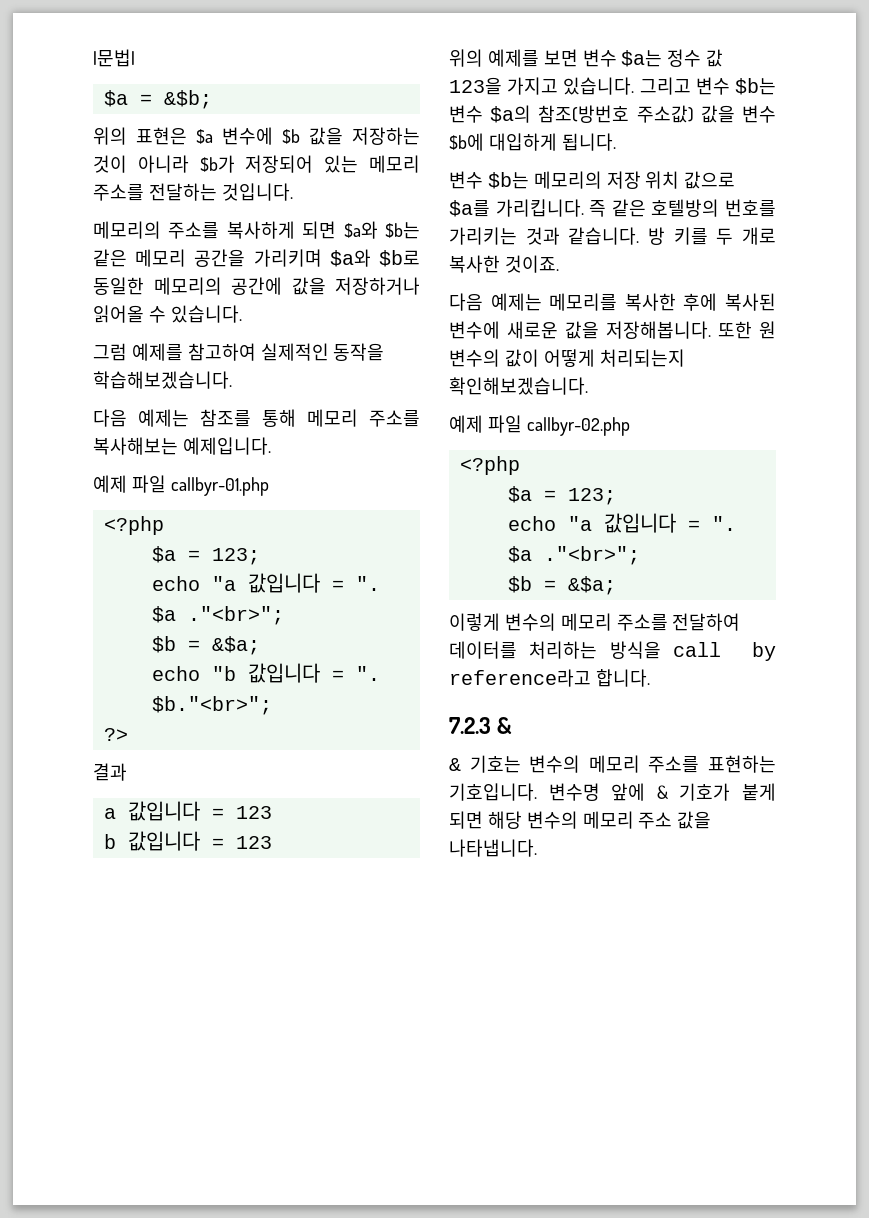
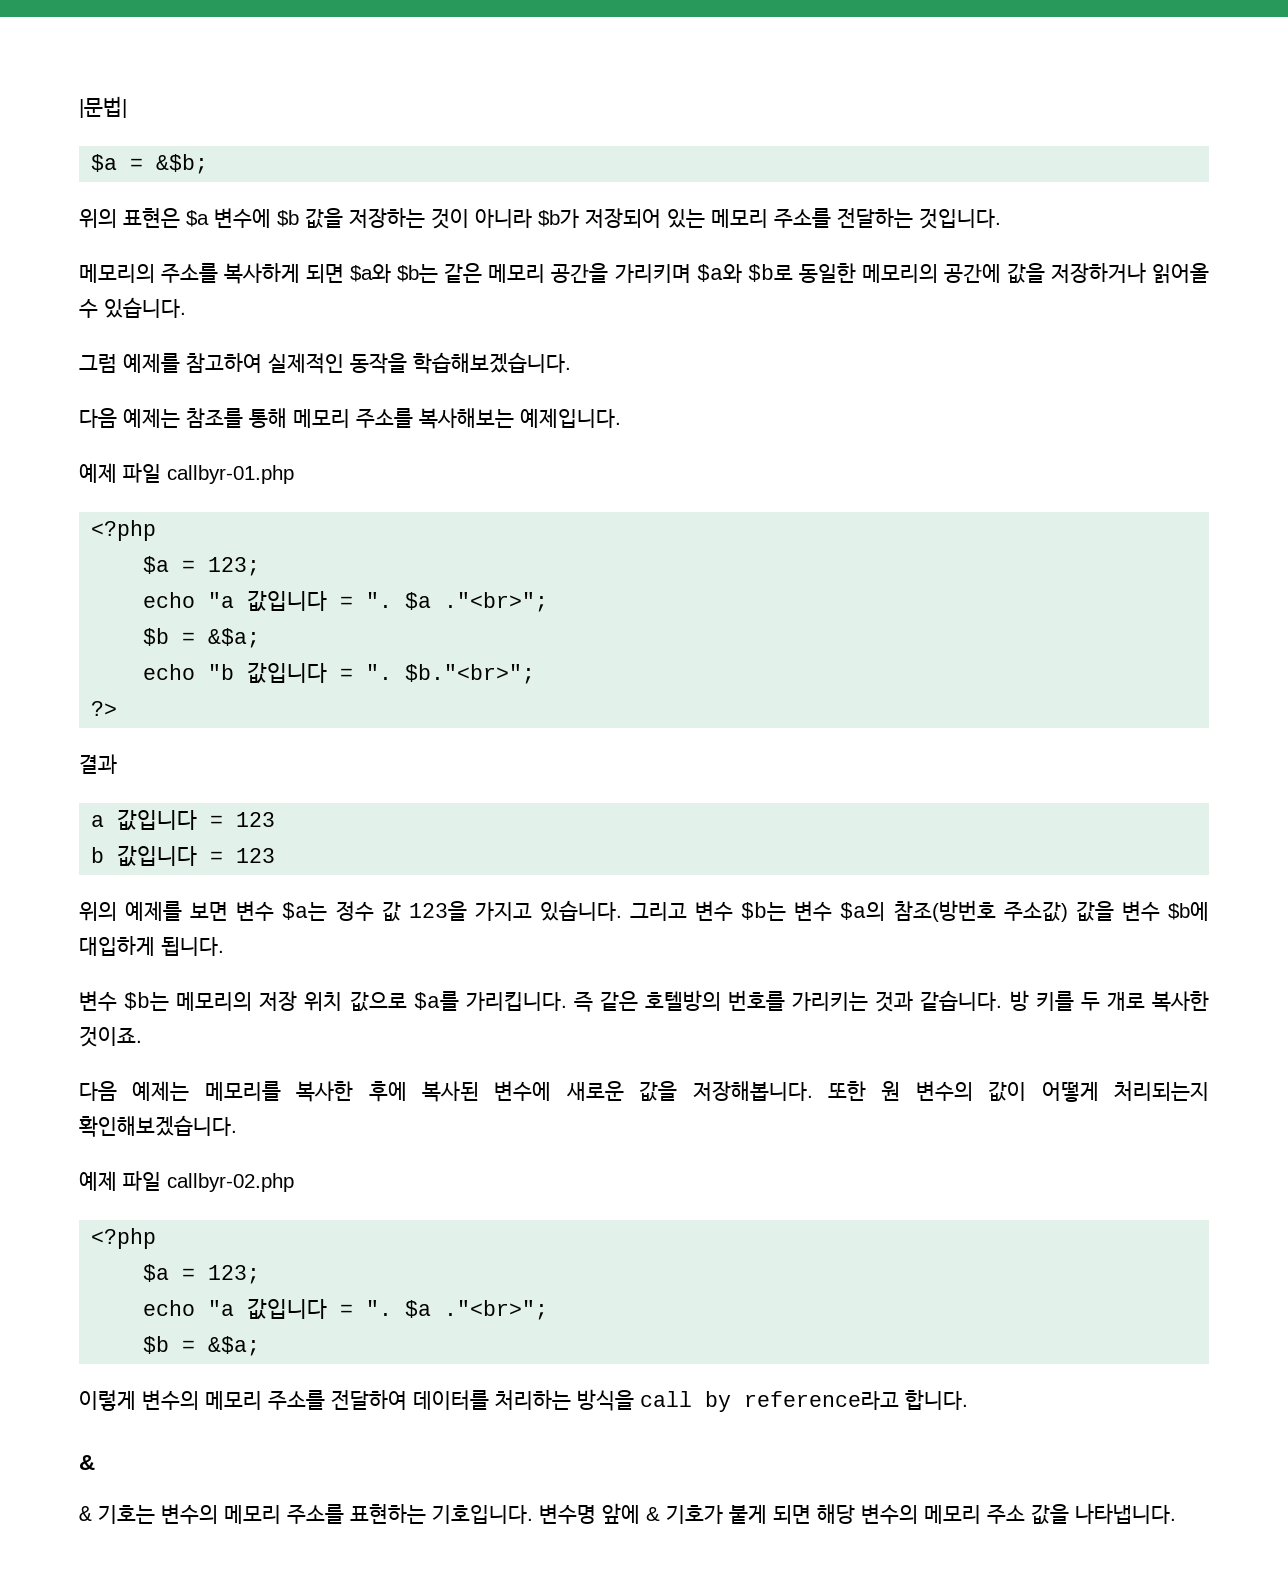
  이렇게 변수의 메모리 주소를 전달하여 데이터를 처리하는 방식을 call by reference라고 합니다.
- 7.2.3 &
+ &

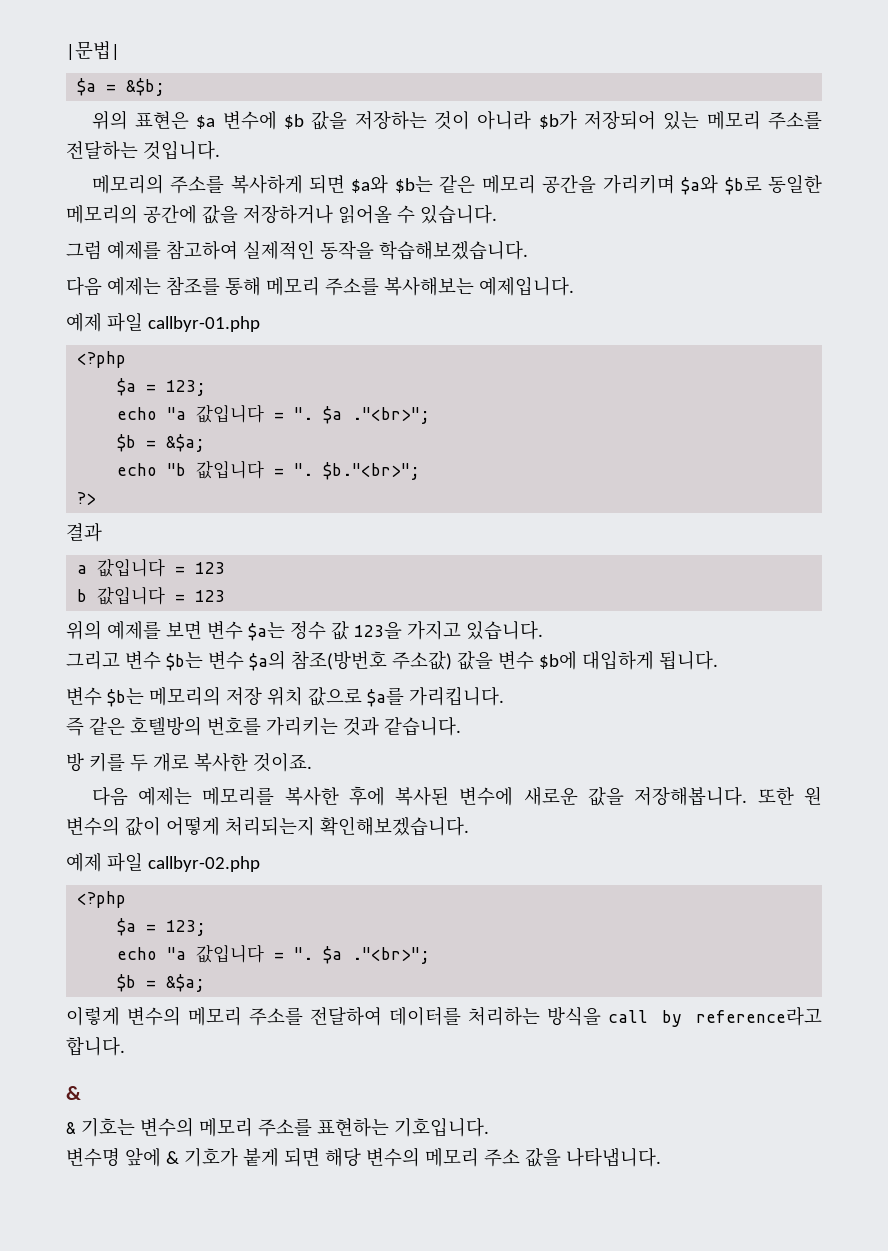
- 위의 예제를 보면 변수 $a는 정수 값 123을 가지고 있습니다. 그리고 변수 $b는 변수 $a의 참조(방번호 주소값) 값을 변수 $b에 대입하게 됩니다.
+ 위의 예제를 보면 변수 $a는 정수 값 123을 가지고 있습니다.
+ 그리고 변수 $b는 변수 $a의 참조(방번호 주소값) 값을 변수 $b에 대입하게 됩니다.
- 변수 $b는 메모리의 저장 위치 값으로 $a를 가리킵니다. 즉 같은 호텔방의 번호를 가리키는 것과 같습니다. 방 키를 두 개로 복사한 것이죠.
+ 변수 $b는 메모리의 저장 위치 값으로 $a를 가리킵니다.
+ 즉 같은 호텔방의 번호를 가리키는 것과 같습니다.
+ 방 키를 두 개로 복사한 것이죠.
- & 기호는 변수의 메모리 주소를 표현하는 기호입니다. 변수명 앞에 & 기호가 붙게 되면 해당 변수의 메모리 주소 값을 나타냅니다.
+ & 기호는 변수의 메모리 주소를 표현하는 기호입니다.
+ 변수명 앞에 & 기호가 붙게 되면 해당 변수의 메모리 주소 값을 나타냅니다.

